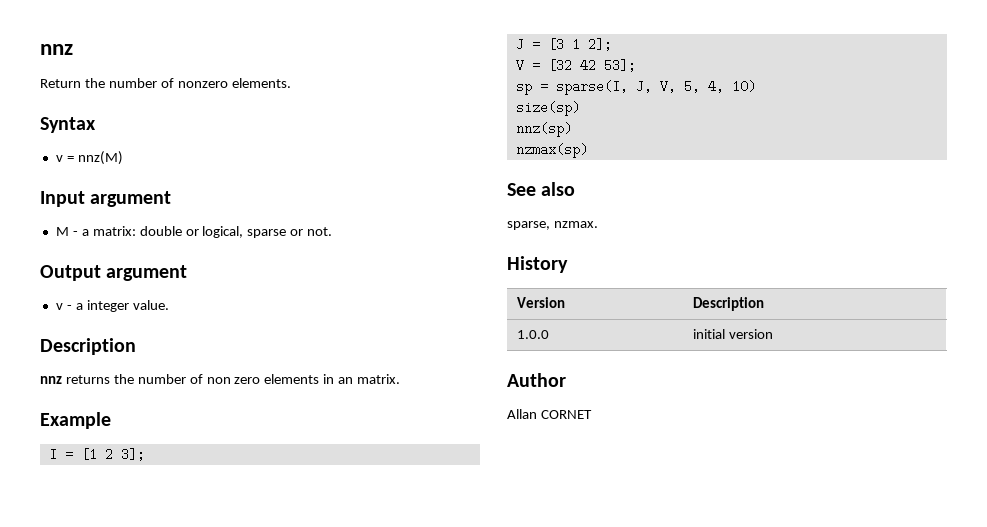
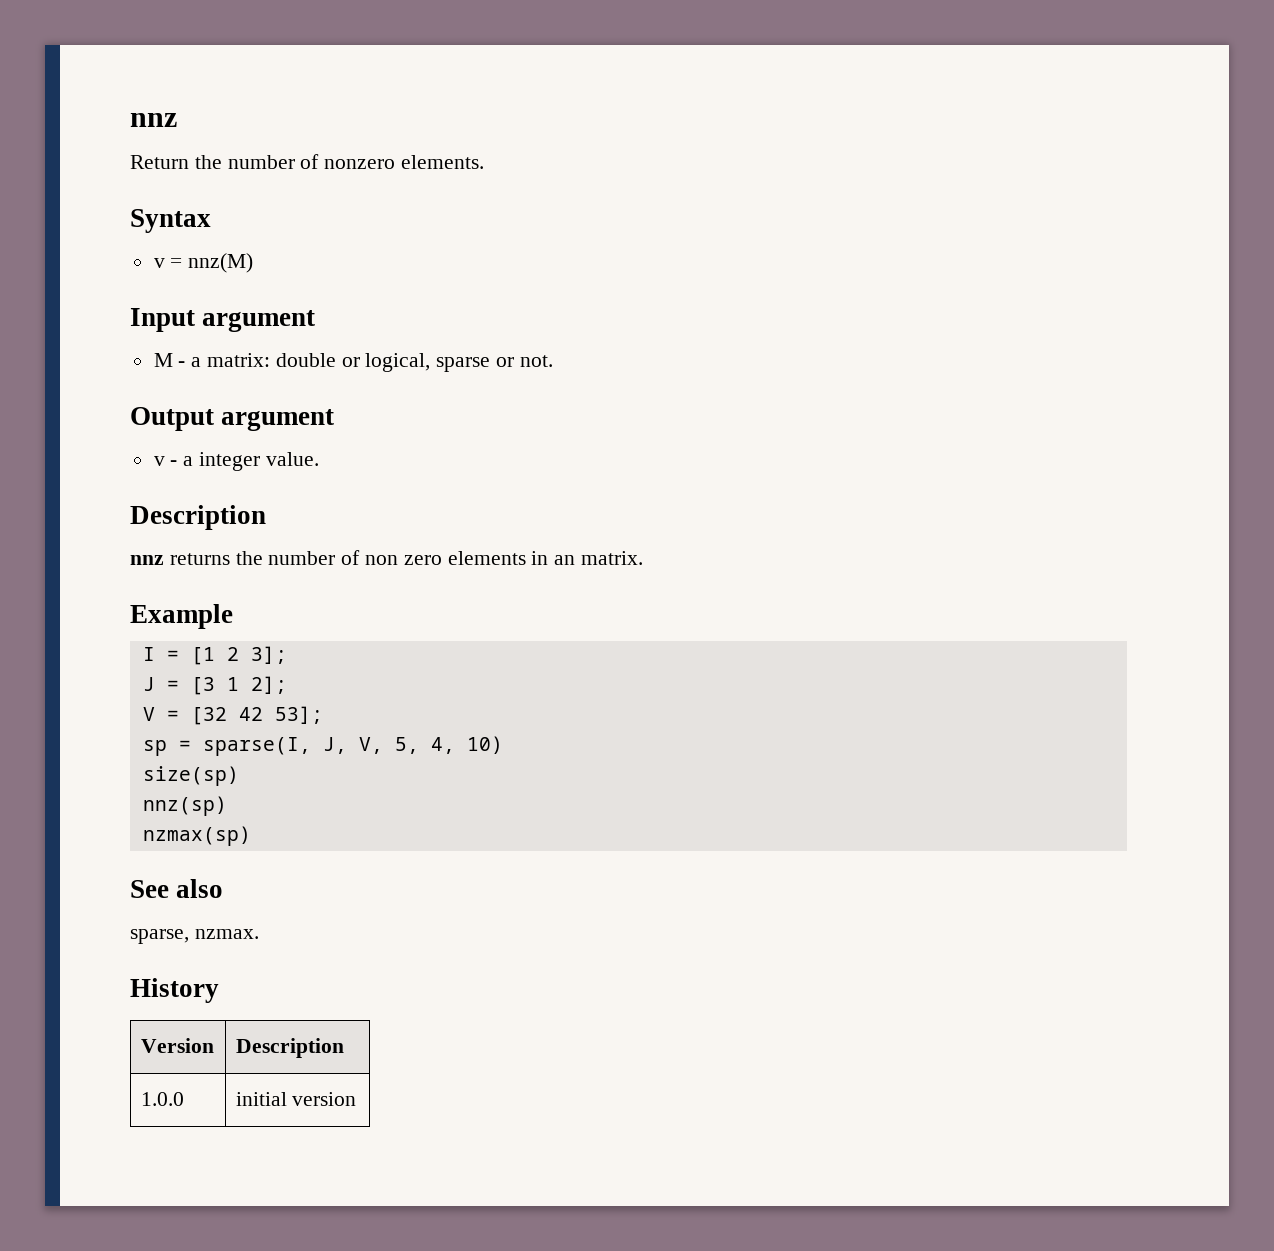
- Author
- Allan CORNET

